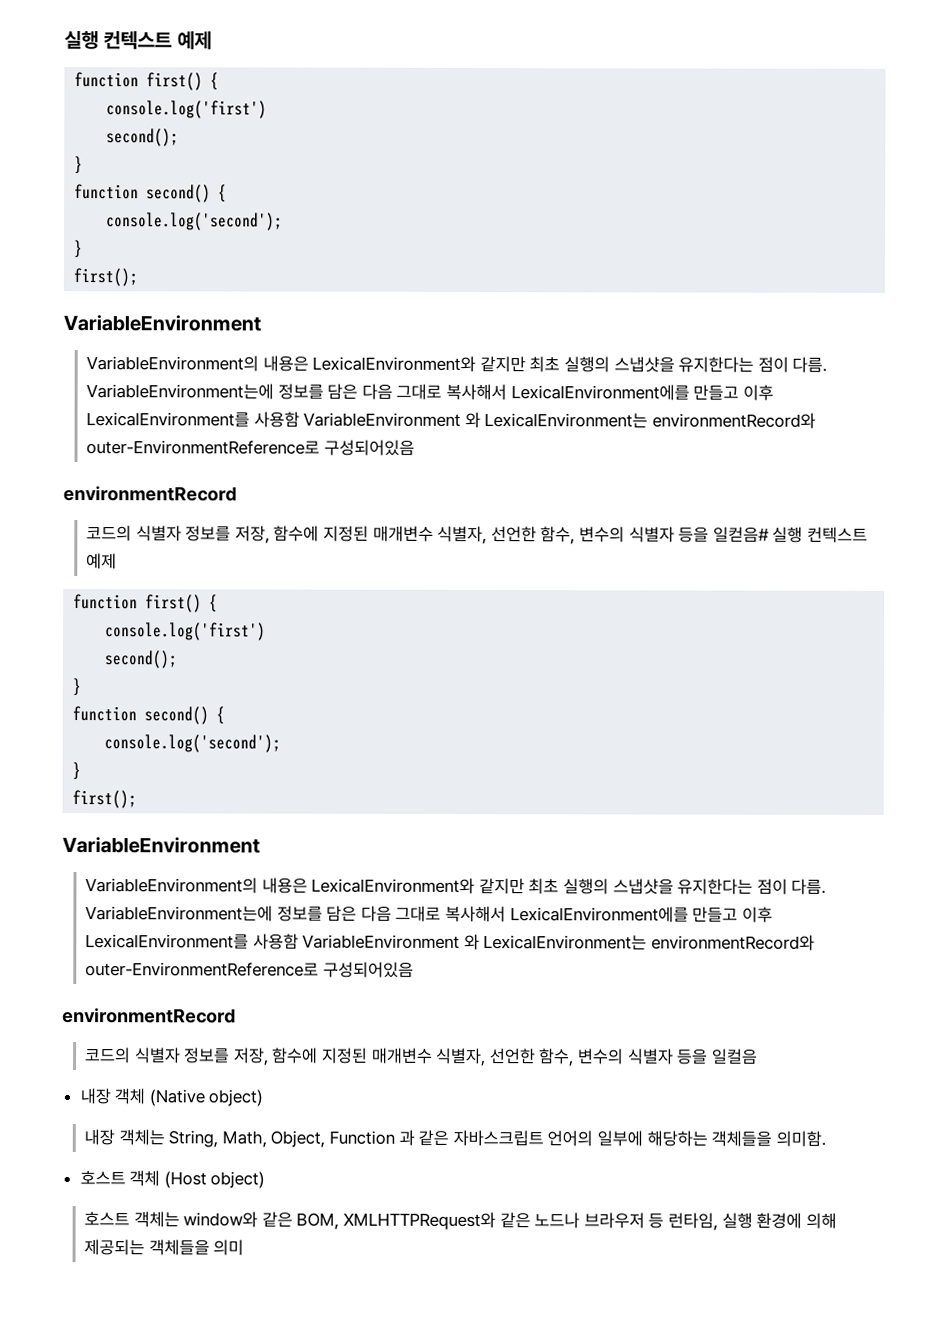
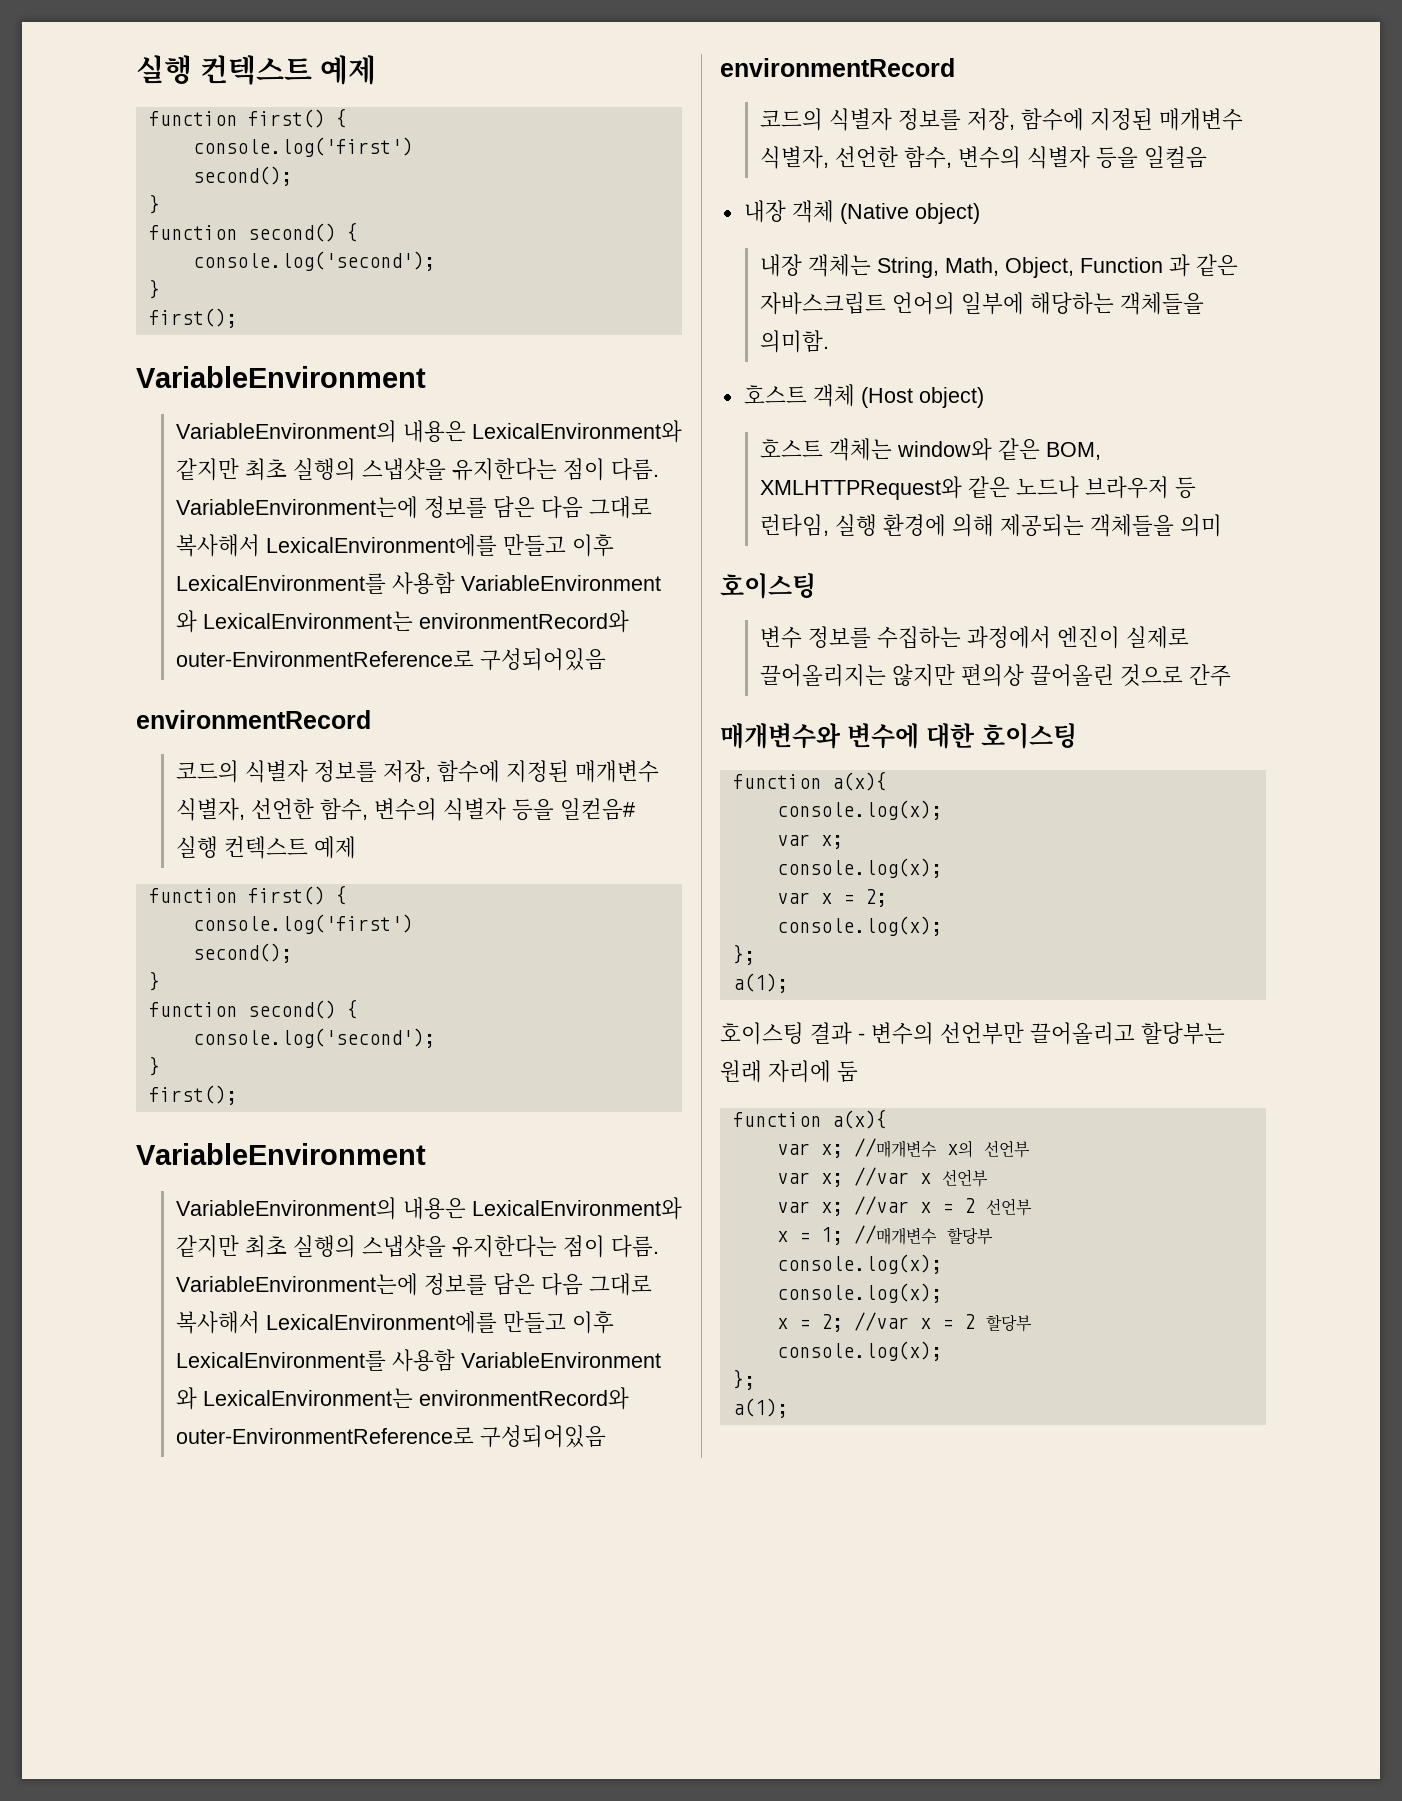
  호스트 객체는 window와 같은 BOM, XMLHTTPRequest와 같은 노드나 브라우저 등 런타임, 실행 환경에 의해 제공되는 객체들을 의미
+ 호이스팅
+ 변수 정보를 수집하는 과정에서 엔진이 실제로 끌어올리지는 않지만 편의상 끌어올린 것으로 간주
+ 매개변수와 변수에 대한 호이스팅
+ function a(x){
+ console.log(x);
+ var x;
+ console.log(x);
+ var x = 2;
+ console.log(x);
+ };
+ a(1);
+ 호이스팅 결과 - 변수의 선언부만 끌어올리고 할당부는 원래 자리에 둠
+ function a(x){
+ var x; //매개변수 x의 선언부
+ var x; //var x 선언부
+ var x; //var x = 2 선언부
+ x = 1; //매개변수 할당부
+ console.log(x);
+ console.log(x);
+ x = 2; //var x = 2 할당부
+ console.log(x);
+ };
+ a(1);

